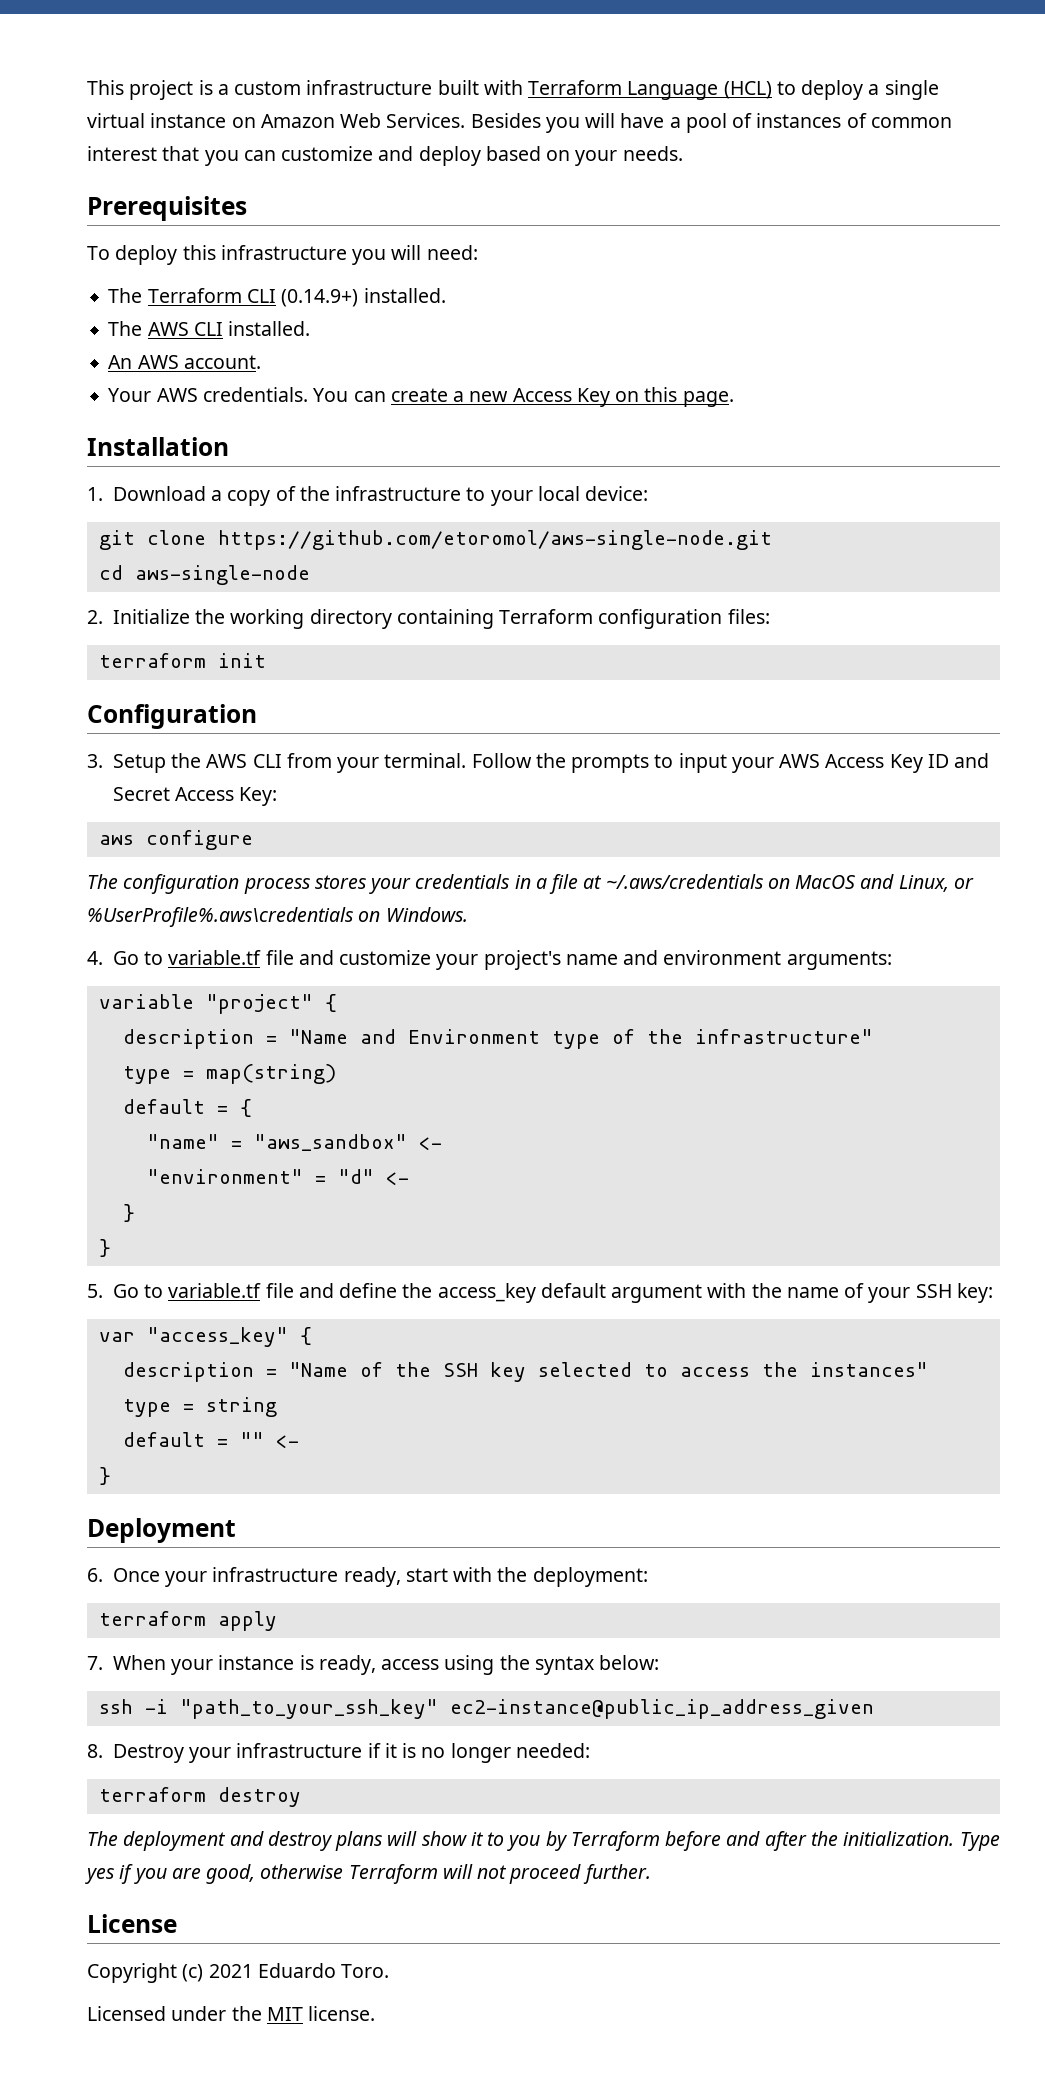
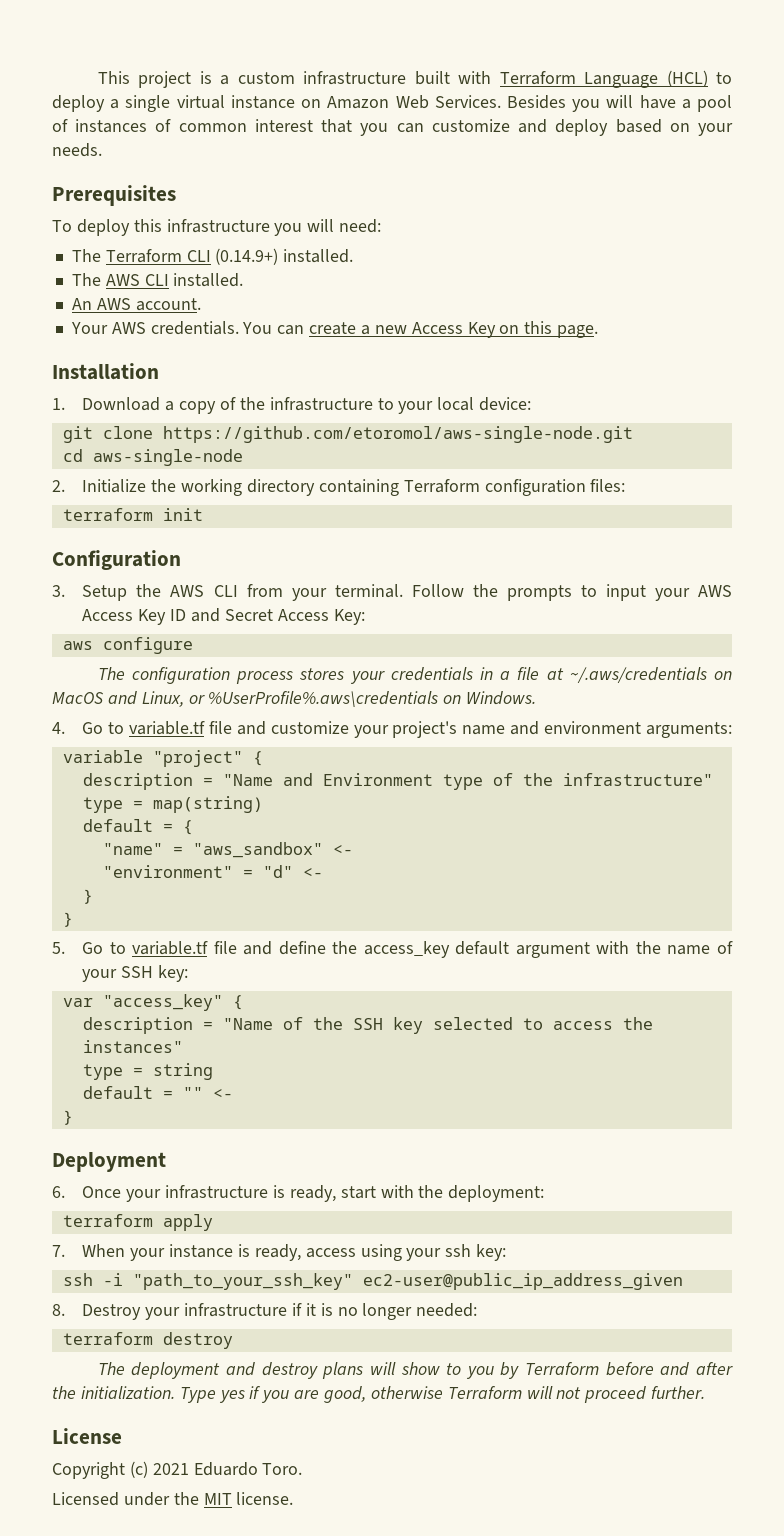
- 6. Once your infrastructure ready, start with the deployment:
+ 6. Once your infrastructure is ready, start with the deployment:
- 7. When your instance is ready, access using the syntax below:
+ 7. When your instance is ready, access using your ssh key:
- ssh -i "path_to_your_ssh_key" ec2-instance@public_ip_address_given
+ ssh -i "path_to_your_ssh_key" ec2-user@public_ip_address_given
- The deployment and destroy plans will show it to you by Terraform before and after the initialization.
+ The deployment and destroy plans will show to you by Terraform before and after the initialization.

